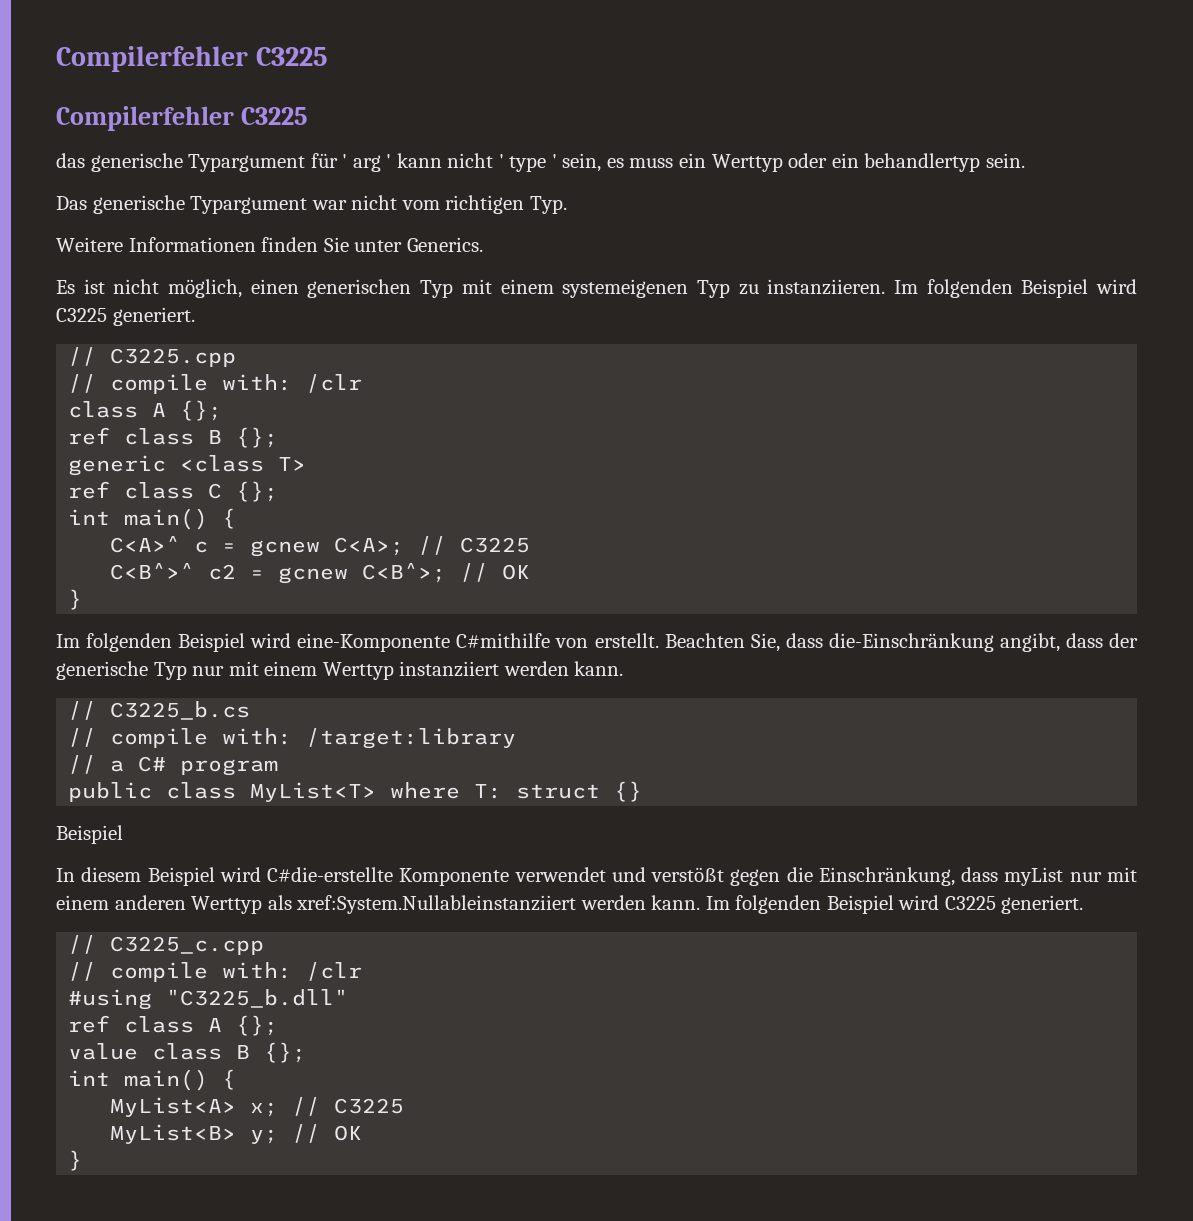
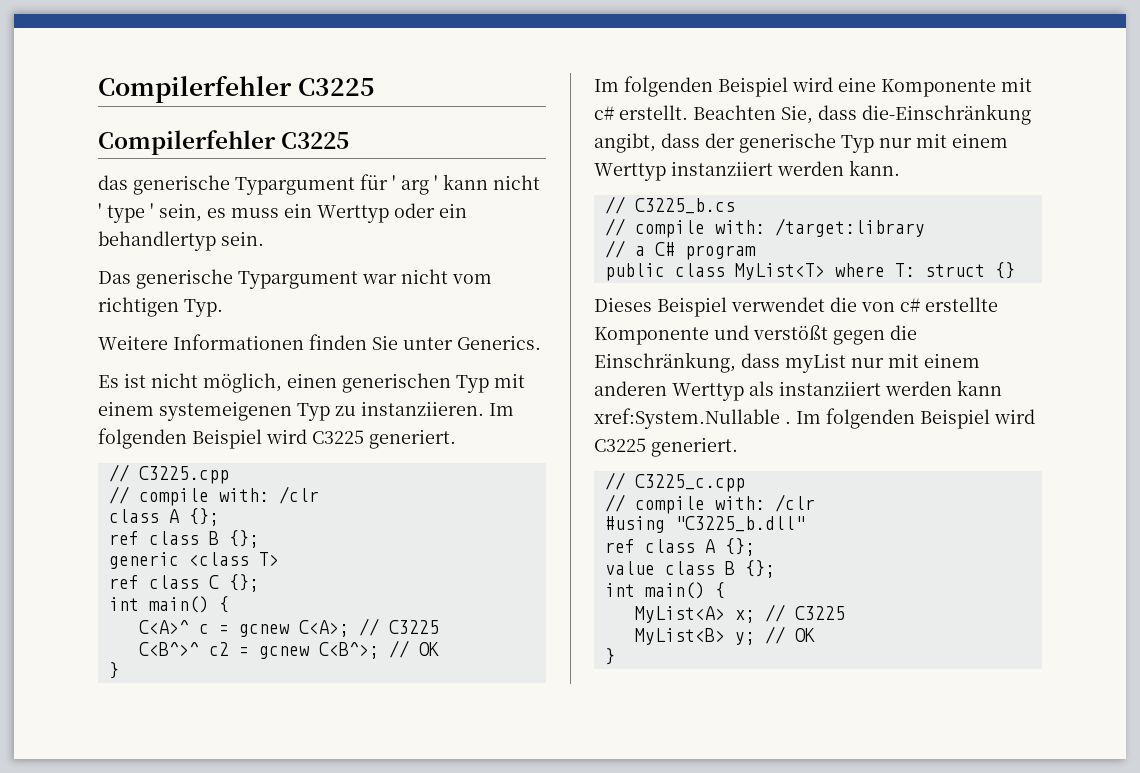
- Im folgenden Beispiel wird eine-Komponente C#mithilfe von erstellt.
+ Im folgenden Beispiel wird eine Komponente mit c# erstellt.
  public class MyList<T> where T: struct {}
- Beispiel
- In diesem Beispiel wird C#die-erstellte Komponente verwendet und verstößt gegen die Einschränkung, dass myList nur mit einem anderen Werttyp als xref:System.Nullableinstanziiert werden kann.
+ Dieses Beispiel verwendet die von c# erstellte Komponente und verstößt gegen die Einschränkung, dass myList nur mit einem anderen Werttyp als instanziiert werden kann xref:System.Nullable .

